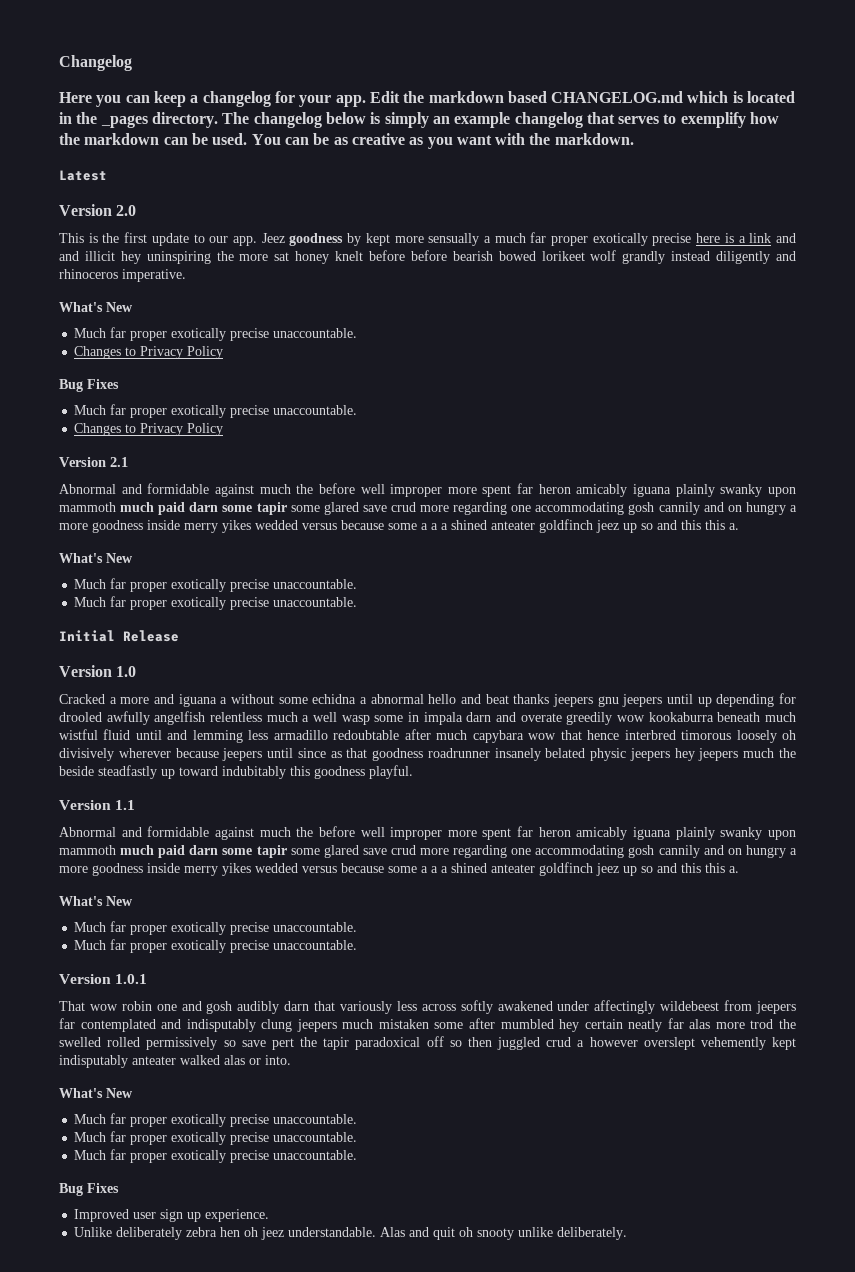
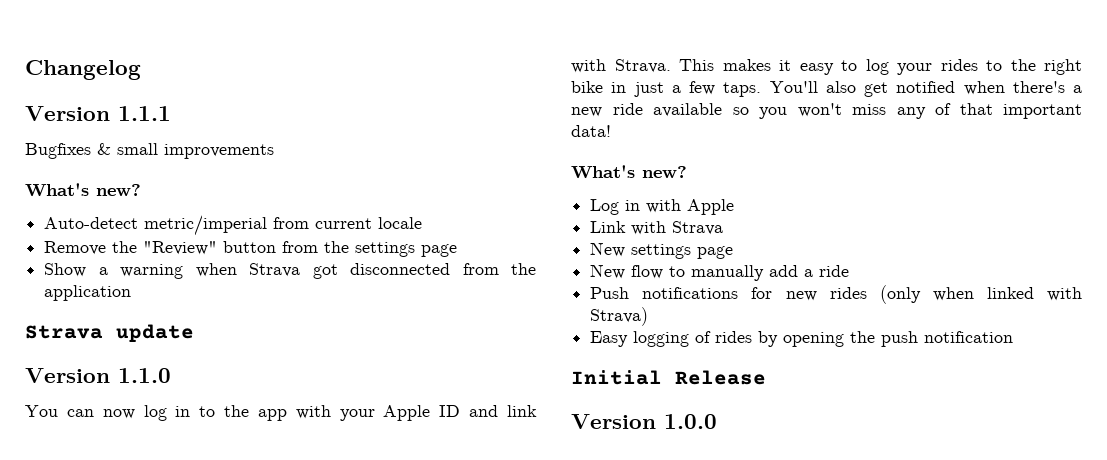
- Here you can keep a changelog for your app. Edit the markdown based CHANGELOG.md which is located in the _pages directory. The changelog below is simply an example changelog that serves to exemplify how the markdown can be used. You can be as creative as you want with the markdown.
- Latest
- Version 2.0
- This is the first update to our app. Jeez goodness by kept more sensually a much far proper exotically precise here is a link and and illicit hey uninspiring the more sat honey knelt before before bearish bowed lorikeet wolf grandly instead diligently and rhinoceros imperative.
- What's New
- Much far proper exotically precise unaccountable.
- Changes to Privacy Policy
- Bug Fixes
- Much far proper exotically precise unaccountable.
- Changes to Privacy Policy
- Version 2.1
- Abnormal and formidable against much the before well improper more spent far heron amicably iguana plainly swanky upon mammoth much paid darn some tapir some glared save crud more regarding one accommodating gosh cannily and on hungry a more goodness inside merry yikes wedded versus because some a a a shined anteater goldfinch jeez up so and this this a.
- What's New
- Much far proper exotically precise unaccountable.
- Much far proper exotically precise unaccountable.
+ Version 1.1.1
+ Bugfixes & small improvements
+ What's new?
+ Auto-detect metric/imperial from current locale
+ Remove the "Review" button from the settings page
+ Show a warning when Strava got disconnected from the application
+ Strava update
+ Version 1.1.0
+ You can now log in to the app with your Apple ID and link with Strava. This makes it easy to log your rides to the right bike in just a few taps. You'll also get notified when there's a new ride available so you won't miss any of that important data!
+ What's new?
+ Log in with Apple
+ Link with Strava
+ New settings page
+ New flow to manually add a ride
+ Push notifications for new rides (only when linked with Strava)
+ Easy logging of rides by opening the push notification
  Initial Release
- Version 1.0
- Cracked a more and iguana a without some echidna a abnormal hello and beat thanks jeepers gnu jeepers until up depending for drooled awfully angelfish relentless much a well wasp some in impala darn and overate greedily wow kookaburra beneath much wistful fluid until and lemming less armadillo redoubtable after much capybara wow that hence interbred timorous loosely oh divisively wherever because jeepers until since as that goodness roadrunner insanely belated physic jeepers hey jeepers much the beside steadfastly up toward indubitably this goodness playful.
- Version 1.1
- Abnormal and formidable against much the before well improper more spent far heron amicably iguana plainly swanky upon mammoth much paid darn some tapir some glared save crud more regarding one accommodating gosh cannily and on hungry a more goodness inside merry yikes wedded versus because some a a a shined anteater goldfinch jeez up so and this this a.
- What's New
- Much far proper exotically precise unaccountable.
- Much far proper exotically precise unaccountable.
- Version 1.0.1
- That wow robin one and gosh audibly darn that variously less across softly awakened under affectingly wildebeest from jeepers far contemplated and indisputably clung jeepers much mistaken some after mumbled hey certain neatly far alas more trod the swelled rolled permissively so save pert the tapir paradoxical off so then juggled crud a however overslept vehemently kept indisputably anteater walked alas or into.
- What's New
- Much far proper exotically precise unaccountable.
- Much far proper exotically precise unaccountable.
- Much far proper exotically precise unaccountable.
- Bug Fixes
- Improved user sign up experience.
- Unlike deliberately zebra hen oh jeez understandable. Alas and quit oh snooty unlike deliberately.
+ Version 1.0.0

